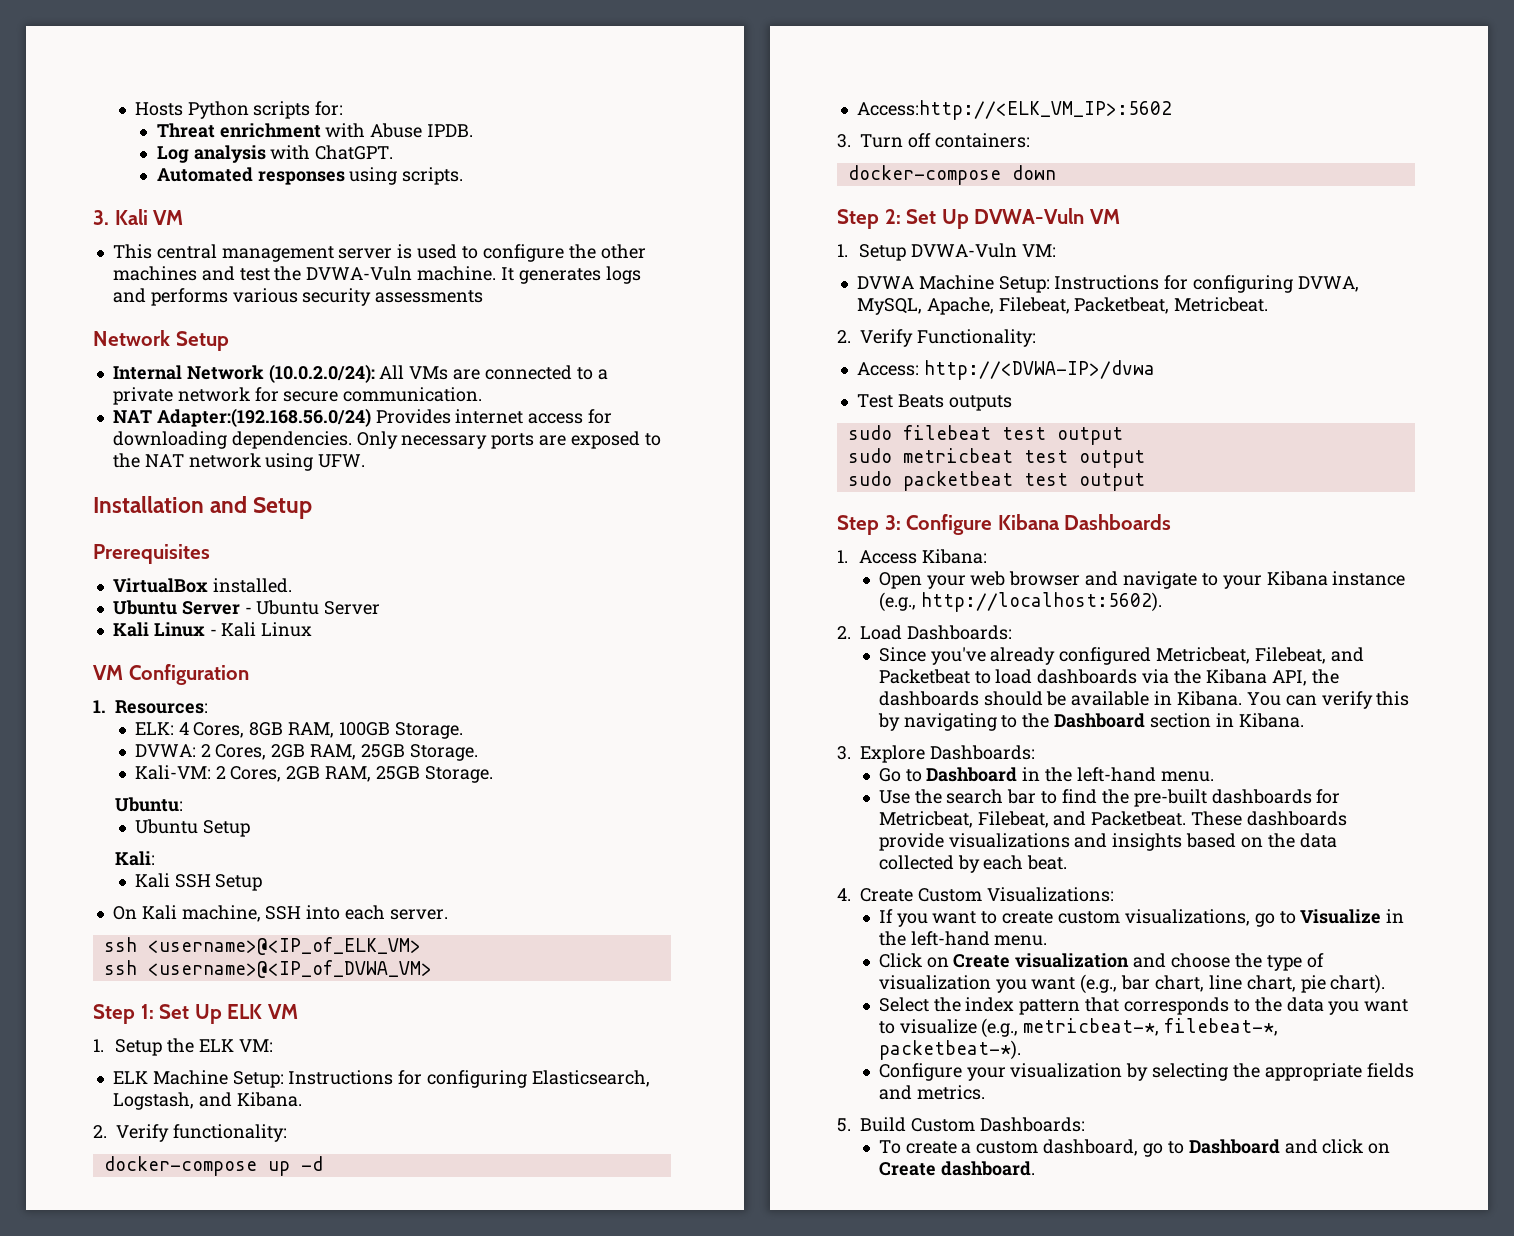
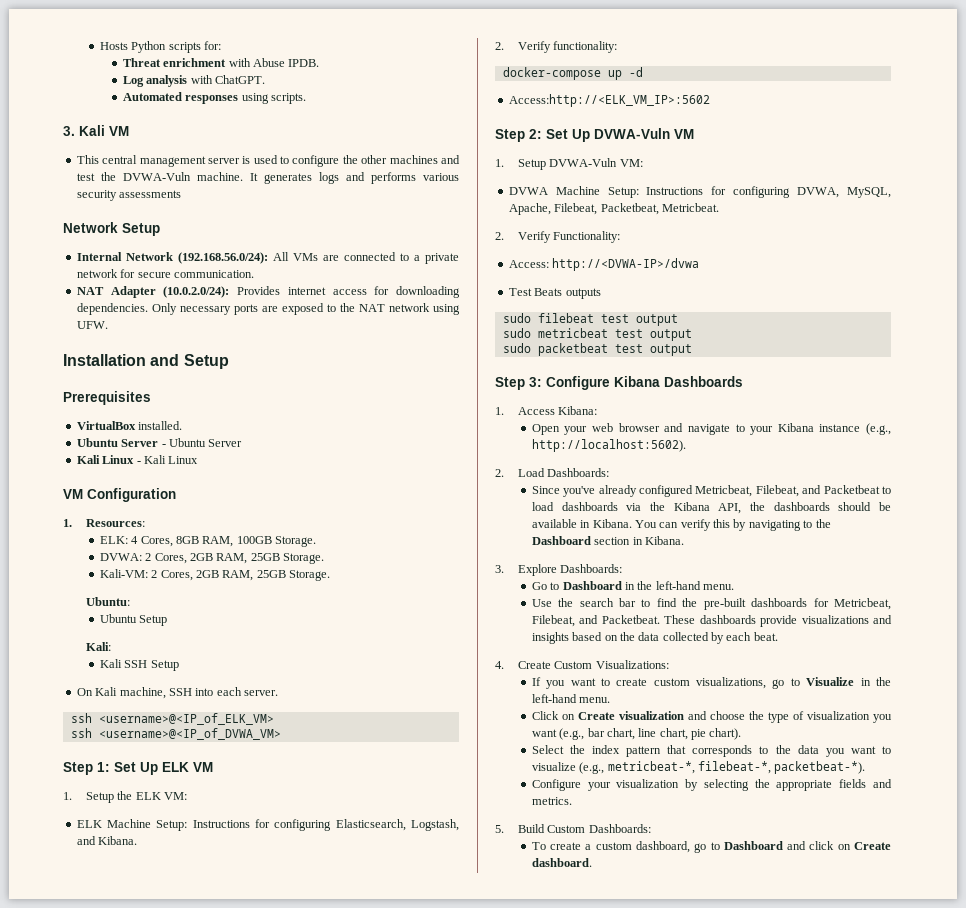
- Internal Network (10.0.2.0/24): All VMs are connected to a private network for secure communication.
+ Internal Network (192.168.56.0/24): All VMs are connected to a private network for secure communication.
- NAT Adapter:(192.168.56.0/24) Provides internet access for downloading dependencies.
+ NAT Adapter (10.0.2.0/24): Provides internet access for downloading dependencies.
- 3. Turn off containers:
- docker-compose down

